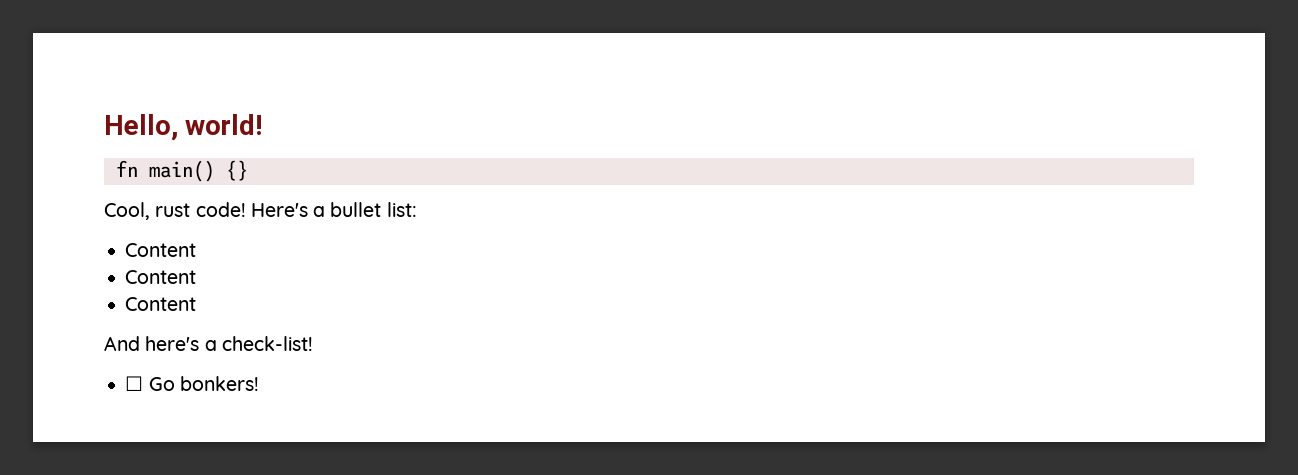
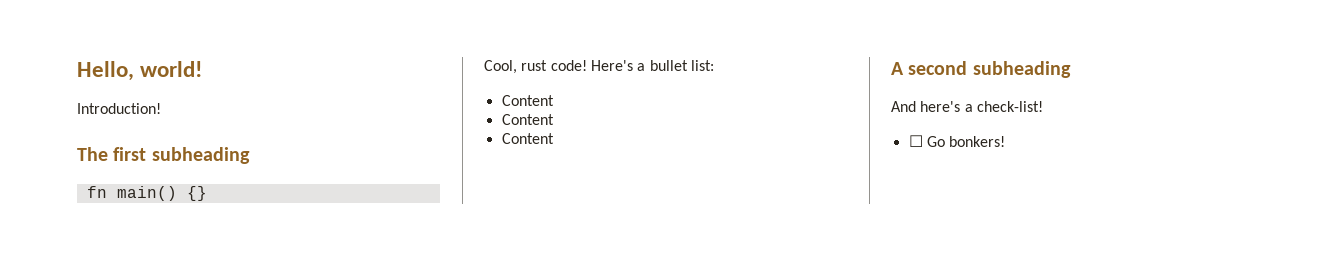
+ Introduction!
+ The first subheading
+ A second subheading

